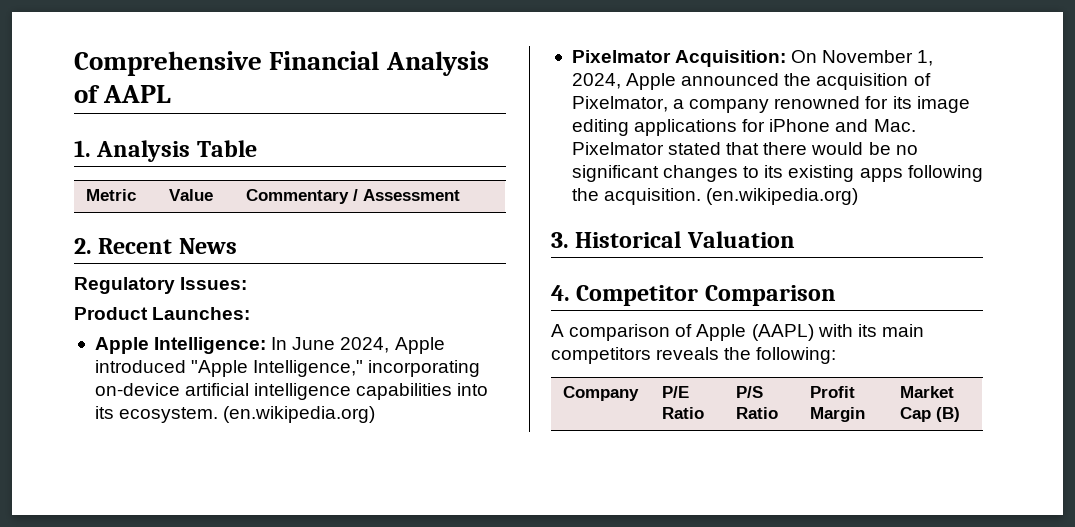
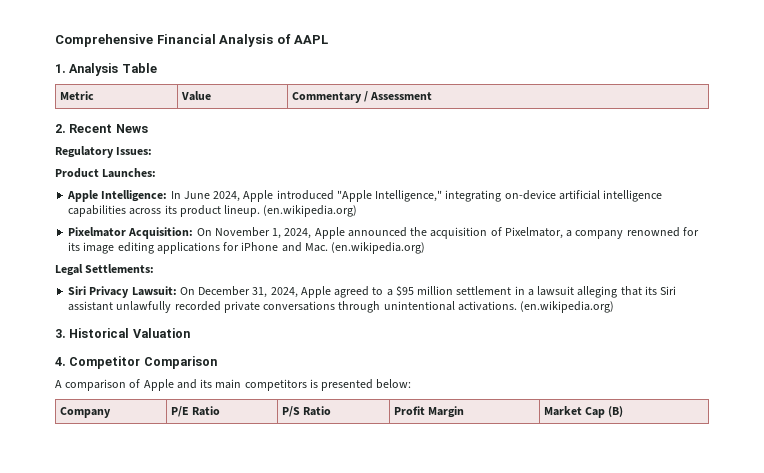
- Apple Intelligence: In June 2024, Apple introduced "Apple Intelligence," incorporating on-device artificial intelligence capabilities into its ecosystem.
+ Apple Intelligence: In June 2024, Apple introduced "Apple Intelligence," integrating on-device artificial intelligence capabilities across its product lineup.
- Pixelmator Acquisition: On November 1, 2024, Apple announced the acquisition of Pixelmator, a company renowned for its image editing applications for iPhone and Mac. Pixelmator stated that there would be no significant changes to its existing apps following the acquisition.
+ Pixelmator Acquisition: On November 1, 2024, Apple announced the acquisition of Pixelmator, a company renowned for its image editing applications for iPhone and Mac. (en.wikipedia.org)
+ Legal Settlements:
+ Siri Privacy Lawsuit: On December 31, 2024, Apple agreed to a $95 million settlement in a lawsuit alleging that its Siri assistant unlawfully recorded private conversations through unintentional activations.
- A comparison of Apple (AAPL) with its main competitors reveals the following:
+ A comparison of Apple and its main competitors is presented below:

